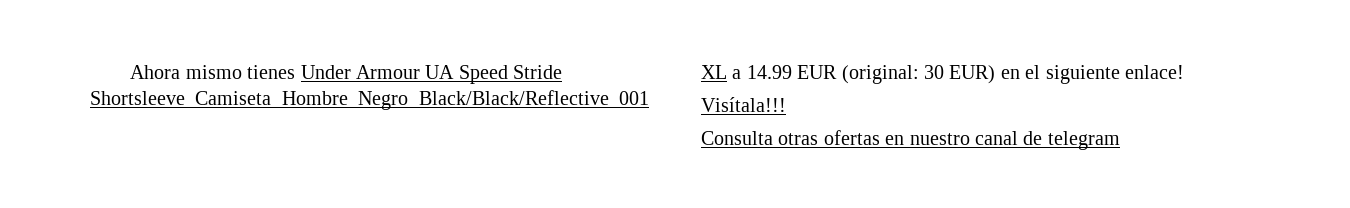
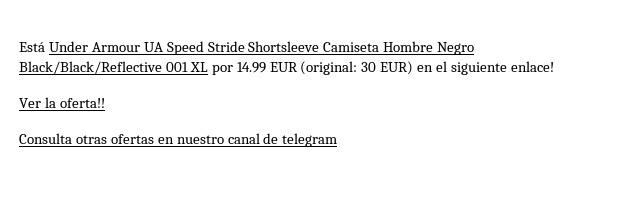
- Ahora mismo tienes Under Armour UA Speed Stride Shortsleeve Camiseta Hombre Negro Black/Black/Reflective 001 XL a 14.99 EUR (original: 30 EUR) en el siguiente enlace!
+ Está Under Armour UA Speed Stride Shortsleeve Camiseta Hombre Negro Black/Black/Reflective 001 XL por 14.99 EUR (original: 30 EUR) en el siguiente enlace!
- Visítala!!!
+ Ver la oferta!!

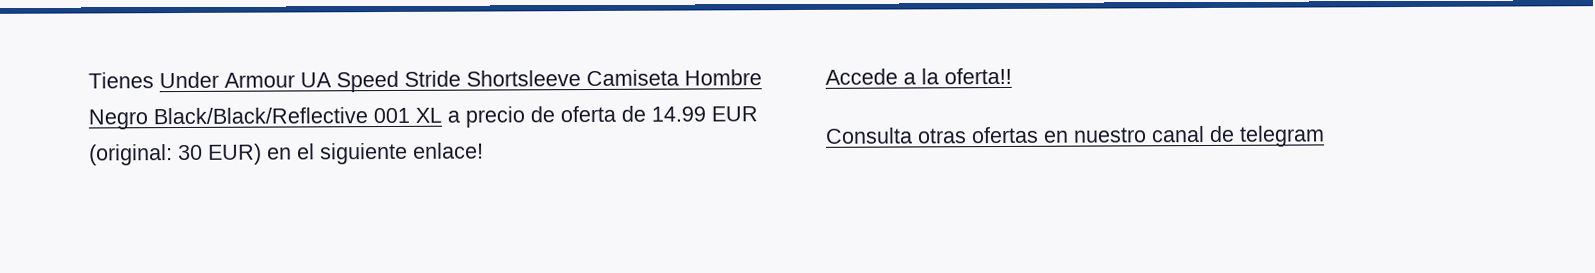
- Está Under Armour UA Speed Stride Shortsleeve Camiseta Hombre Negro Black/Black/Reflective 001 XL por 14.99 EUR (original: 30 EUR) en el siguiente enlace!
+ Tienes Under Armour UA Speed Stride Shortsleeve Camiseta Hombre Negro Black/Black/Reflective 001 XL a precio de oferta de 14.99 EUR (original: 30 EUR) en el siguiente enlace!
- Ver la oferta!!
+ Accede a la oferta!!

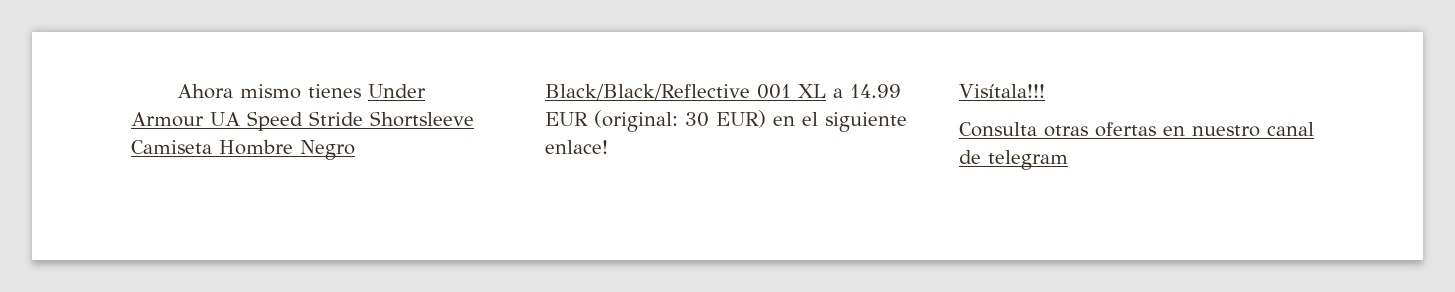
- Tienes Under Armour UA Speed Stride Shortsleeve Camiseta Hombre Negro Black/Black/Reflective 001 XL a precio de oferta de 14.99 EUR (original: 30 EUR) en el siguiente enlace!
+ Ahora mismo tienes Under Armour UA Speed Stride Shortsleeve Camiseta Hombre Negro Black/Black/Reflective 001 XL a 14.99 EUR (original: 30 EUR) en el siguiente enlace!
- Accede a la oferta!!
+ Visítala!!!

